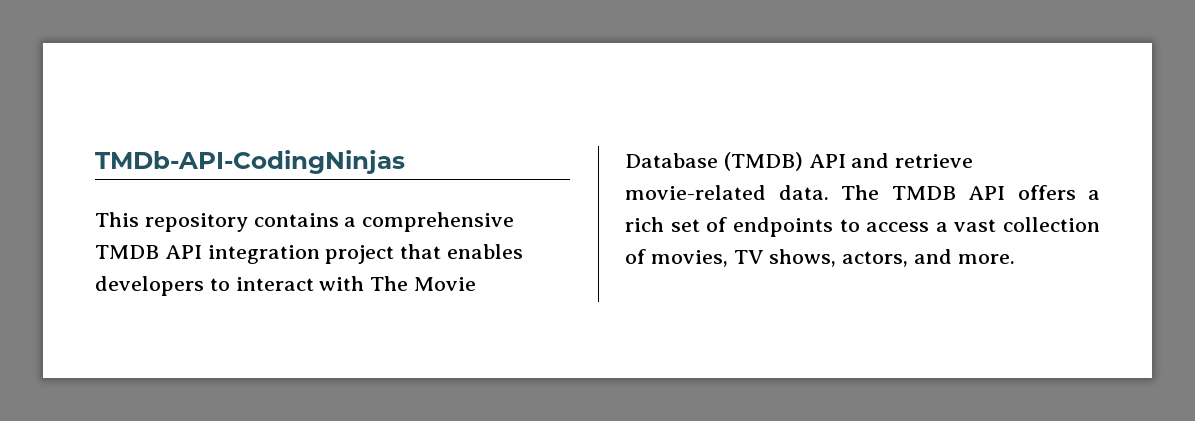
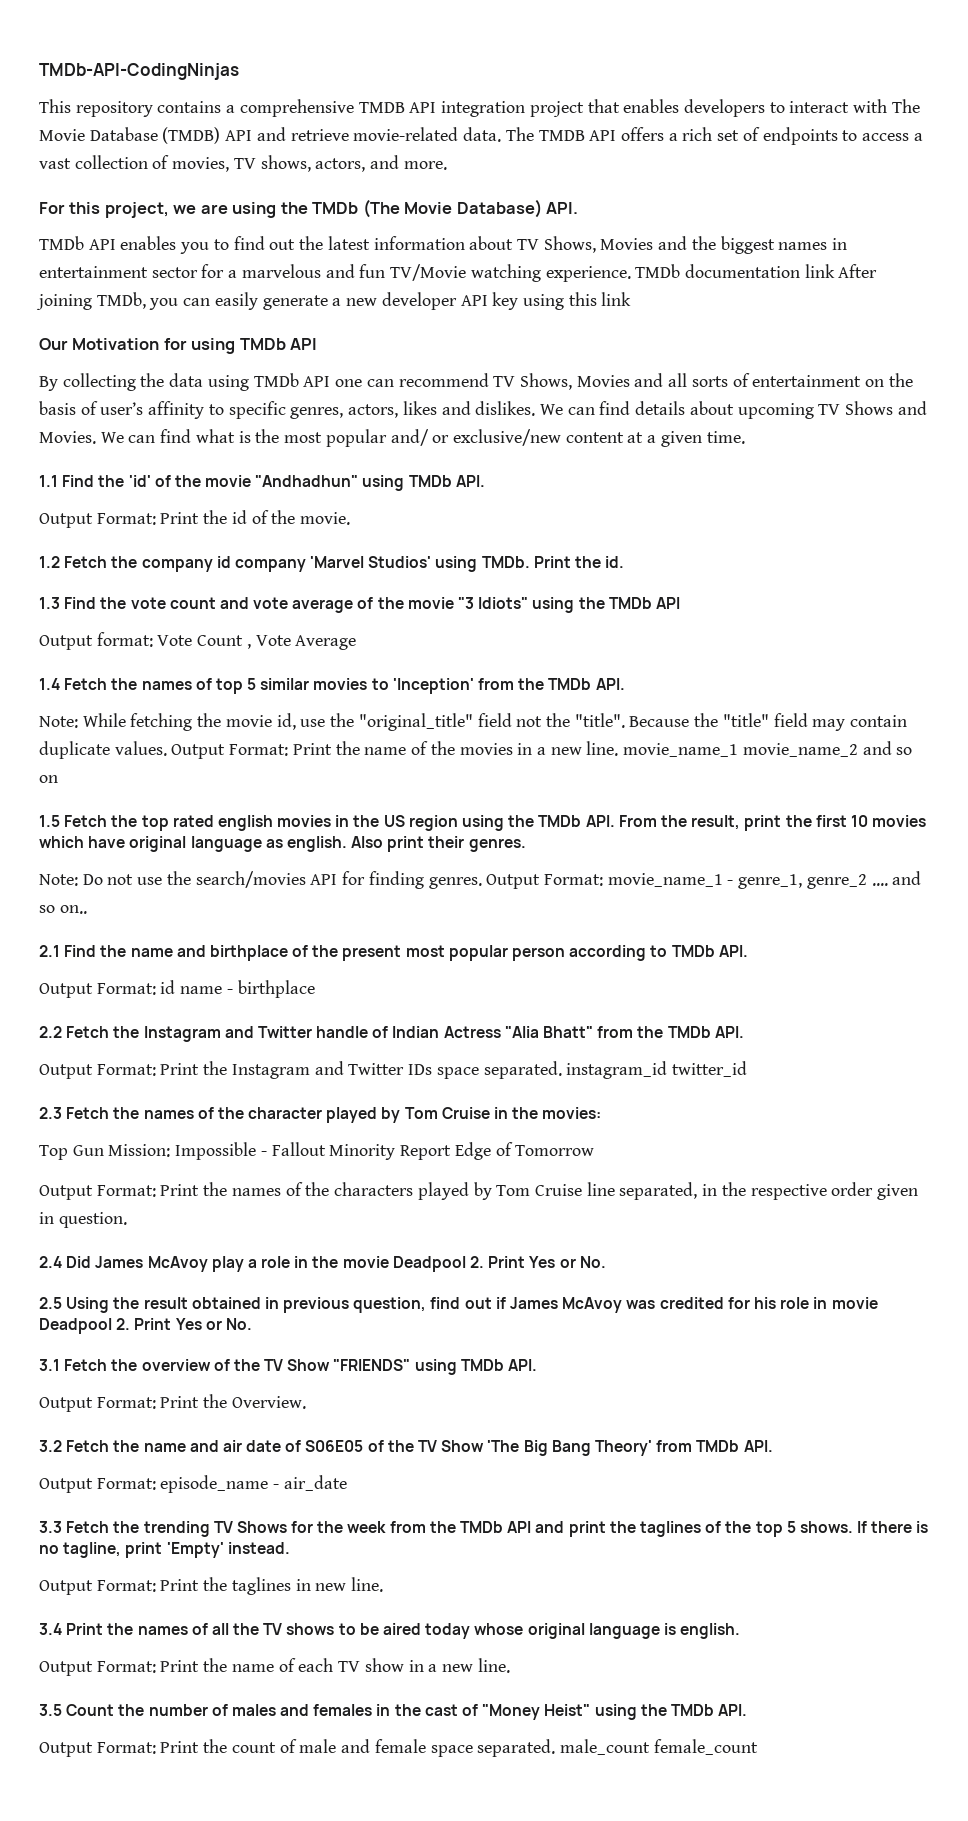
+ For this project, we are using the TMDb (The Movie Database) API.
+ TMDb API enables you to find out the latest information about TV Shows, Movies and the biggest names in entertainment sector for a marvelous and fun TV/Movie watching experience. TMDb documentation link After joining TMDb, you can easily generate a new developer API key using this link
+ Our Motivation for using TMDb API
+ By collecting the data using TMDb API one can recommend TV Shows, Movies and all sorts of entertainment on the basis of user’s affinity to specific genres, actors, likes and dislikes. We can find details about upcoming TV Shows and Movies. We can find what is the most popular and/ or exclusive/new content at a given time.
+ 1.1 Find the 'id' of the movie "Andhadhun" using TMDb API.
+ Output Format: Print the id of the movie.
+ 1.2 Fetch the company id company 'Marvel Studios' using TMDb. Print the id.
+ 1.3 Find the vote count and vote average of the movie "3 Idiots" using the TMDb API
+ Output format: Vote Count , Vote Average
+ 1.4 Fetch the names of top 5 similar movies to 'Inception' from the TMDb API.
+ Note: While fetching the movie id, use the "original_title" field not the "title". Because the "title" field may contain duplicate values. Output Format: Print the name of the movies in a new line. movie_name_1 movie_name_2 and so on
+ 1.5 Fetch the top rated english movies in the US region using the TMDb API. From the result, print the first 10 movies which have original language as english. Also print their genres.
+ Note: Do not use the search/movies API for finding genres. Output Format: movie_name_1 - genre_1, genre_2 .... and so on..
+ 2.1 Find the name and birthplace of the present most popular person according to TMDb API.
+ Output Format: id name - birthplace
+ 2.2 Fetch the Instagram and Twitter handle of Indian Actress "Alia Bhatt" from the TMDb API.
+ Output Format: Print the Instagram and Twitter IDs space separated. instagram_id twitter_id
+ 2.3 Fetch the names of the character played by Tom Cruise in the movies:
+ Top Gun Mission: Impossible - Fallout Minority Report Edge of Tomorrow
+ Output Format: Print the names of the characters played by Tom Cruise line separated, in the respective order given in question.
+ 2.4 Did James McAvoy play a role in the movie Deadpool 2. Print Yes or No.
+ 2.5 Using the result obtained in previous question, find out if James McAvoy was credited for his role in movie Deadpool 2. Print Yes or No.
+ 3.1 Fetch the overview of the TV Show "FRIENDS" using TMDb API.
+ Output Format: Print the Overview.
+ 3.2 Fetch the name and air date of S06E05 of the TV Show 'The Big Bang Theory' from TMDb API.
+ Output Format: episode_name - air_date
+ 3.3 Fetch the trending TV Shows for the week from the TMDb API and print the taglines of the top 5 shows. If there is no tagline, print 'Empty' instead.
+ Output Format: Print the taglines in new line.
+ 3.4 Print the names of all the TV shows to be aired today whose original language is english.
+ Output Format: Print the name of each TV show in a new line.
+ 3.5 Count the number of males and females in the cast of "Money Heist" using the TMDb API.
+ Output Format: Print the count of male and female space separated. male_count female_count

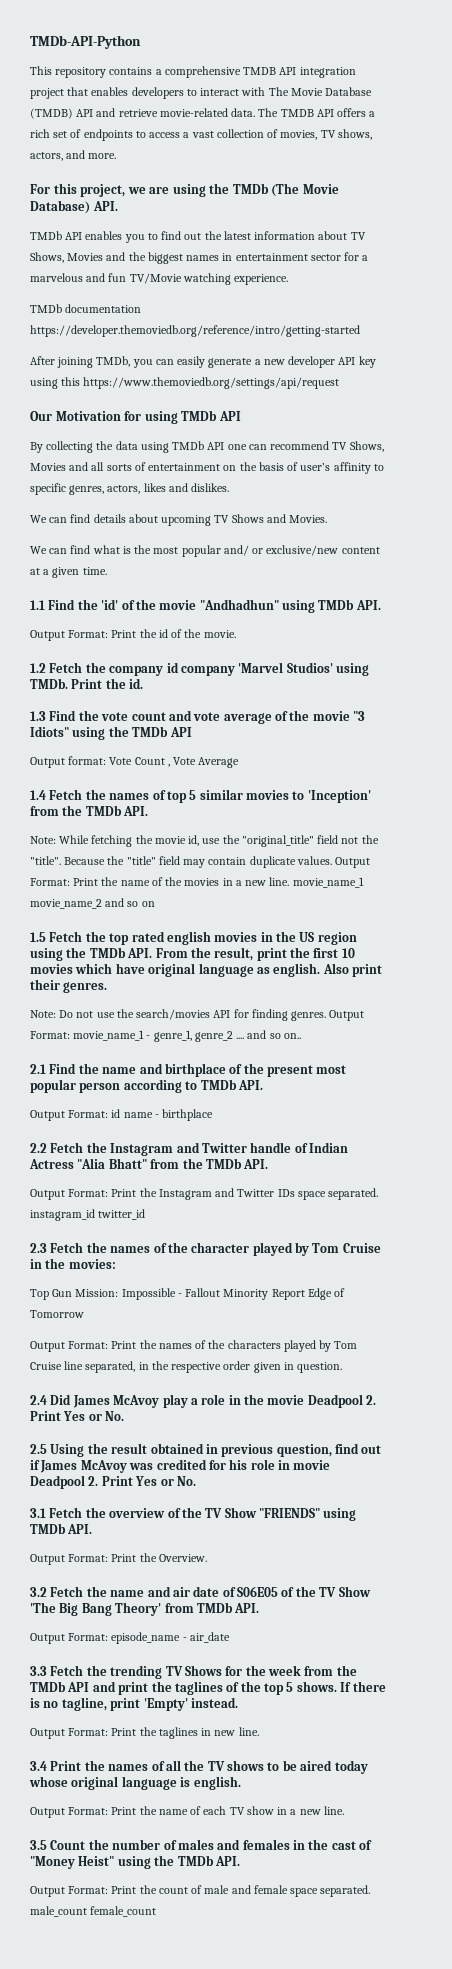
- TMDb-API-CodingNinjas
+ TMDb-API-Python
- TMDb API enables you to find out the latest information about TV Shows, Movies and the biggest names in entertainment sector for a marvelous and fun TV/Movie watching experience. TMDb documentation link After joining TMDb, you can easily generate a new developer API key using this link
+ TMDb API enables you to find out the latest information about TV Shows, Movies and the biggest names in entertainment sector for a marvelous and fun TV/Movie watching experience.
+ TMDb documentation https://developer.themoviedb.org/reference/intro/getting-started
+ After joining TMDb, you can easily generate a new developer API key using this https://www.themoviedb.org/settings/api/request
- By collecting the data using TMDb API one can recommend TV Shows, Movies and all sorts of entertainment on the basis of user’s affinity to specific genres, actors, likes and dislikes. We can find details about upcoming TV Shows and Movies. We can find what is the most popular and/ or exclusive/new content at a given time.
+ By collecting the data using TMDb API one can recommend TV Shows, Movies and all sorts of entertainment on the basis of user’s affinity to specific genres, actors, likes and dislikes.
+ We can find details about upcoming TV Shows and Movies.
+ We can find what is the most popular and/ or exclusive/new content at a given time.

